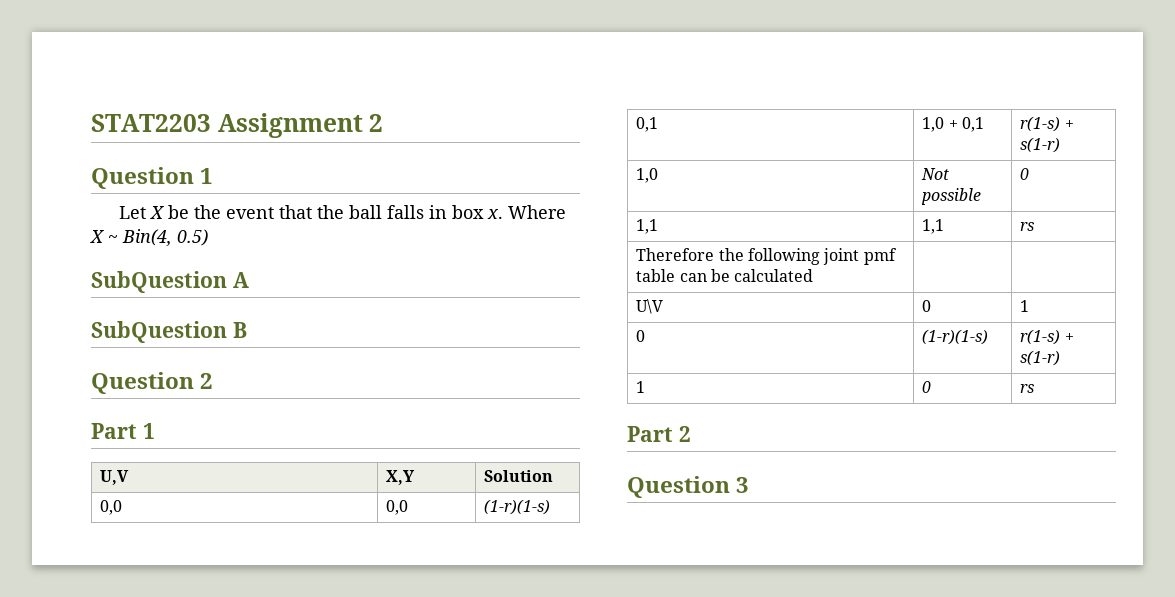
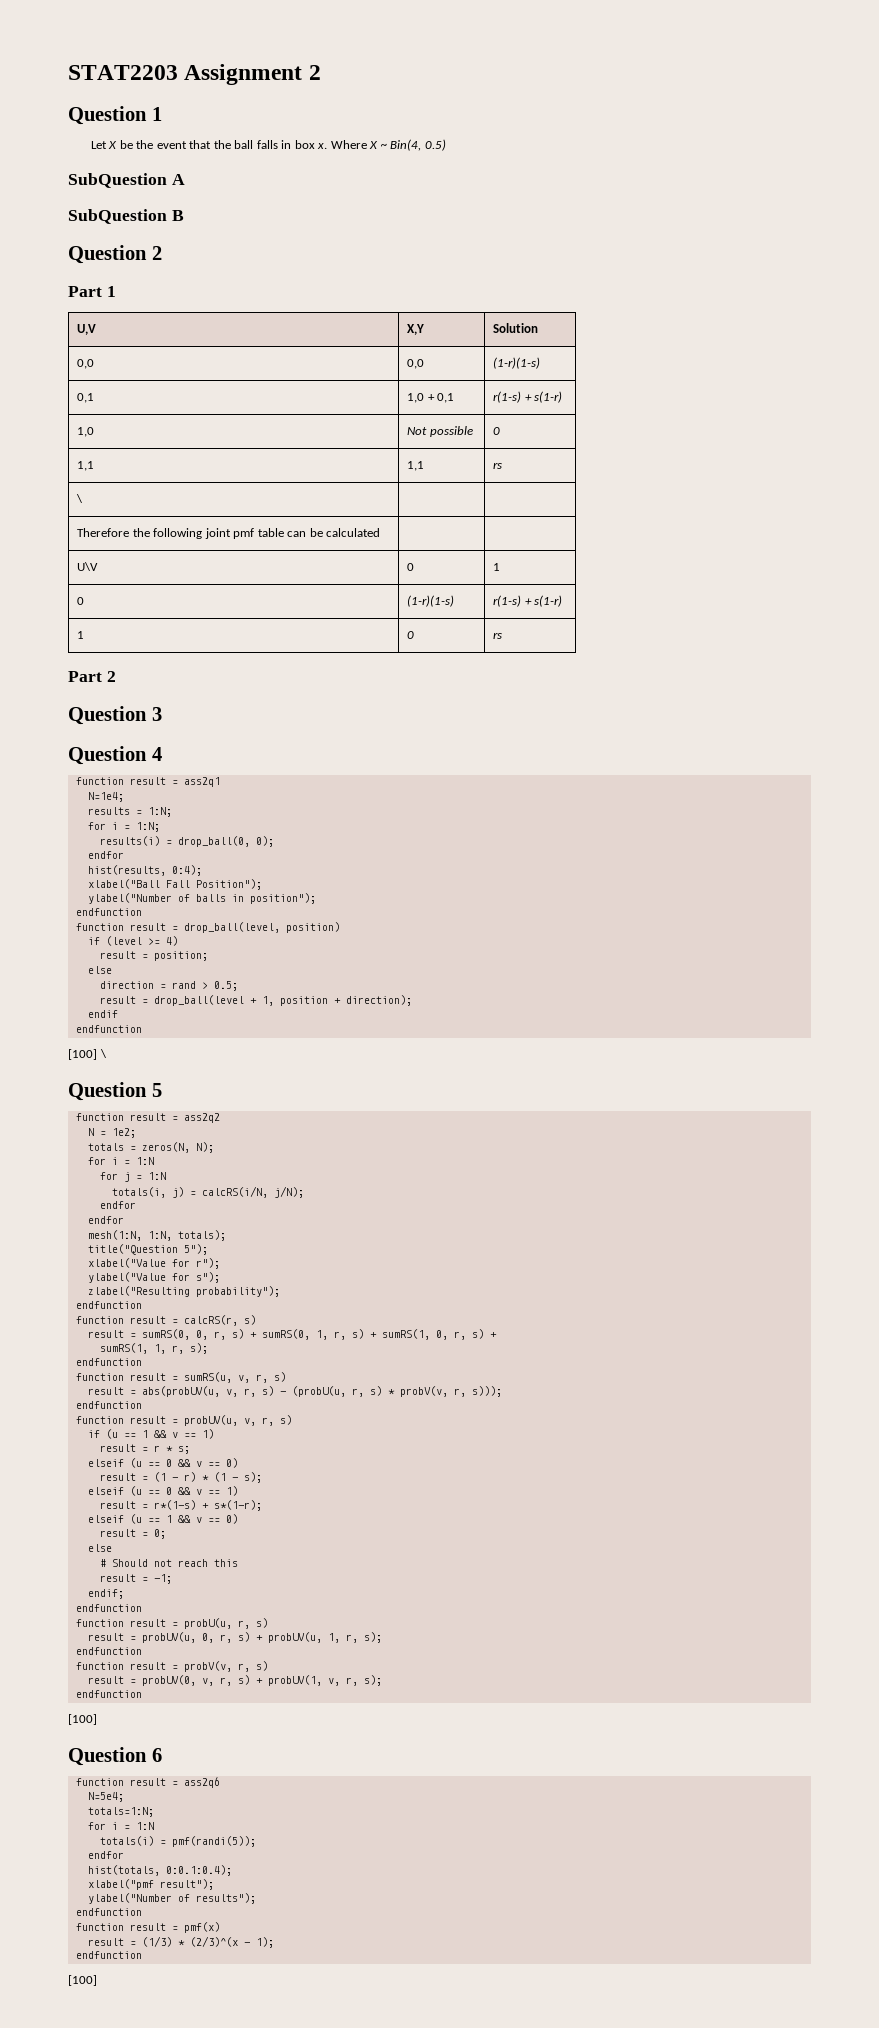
+ \ | |
+ Question 4
+ function result = ass2q1
+ N=1e4;
+ results = 1:N;
+ for i = 1:N;
+ results(i) = drop_ball(0, 0);
+ endfor
+ hist(results, 0:4);
+ xlabel("Ball Fall Position");
+ ylabel("Number of balls in position");
+ endfunction
+ function result = drop_ball(level, position)
+ if (level >= 4)
+ result = position;
+ else
+ direction = rand > 0.5;
+ result = drop_ball(level + 1, position + direction);
+ endif
+ endfunction
+ [100] \
+ Question 5
+ function result = ass2q2
+ N = 1e2;
+ totals = zeros(N, N);
+ for i = 1:N
+ for j = 1:N
+ totals(i, j) = calcRS(i/N, j/N);
+ endfor
+ endfor
+ mesh(1:N, 1:N, totals);
+ title("Question 5");
+ xlabel("Value for r");
+ ylabel("Value for s");
+ zlabel("Resulting probability");
+ endfunction
+ function result = calcRS(r, s)
+ result = sumRS(0, 0, r, s) + sumRS(0, 1, r, s) + sumRS(1, 0, r, s) +
+ sumRS(1, 1, r, s);
+ endfunction
+ function result = sumRS(u, v, r, s)
+ result = abs(probUV(u, v, r, s) - (probU(u, r, s) * probV(v, r, s)));
+ endfunction
+ function result = probUV(u, v, r, s)
+ if (u == 1 && v == 1)
+ result = r * s;
+ elseif (u == 0 && v == 0)
+ result = (1 - r) * (1 - s);
+ elseif (u == 0 && v == 1)
+ result = r*(1-s) + s*(1-r);
+ elseif (u == 1 && v == 0)
+ result = 0;
+ else
+ # Should not reach this
+ result = -1;
+ endif;
+ endfunction
+ function result = probU(u, r, s)
+ result = probUV(u, 0, r, s) + probUV(u, 1, r, s);
+ endfunction
+ function result = probV(v, r, s)
+ result = probUV(0, v, r, s) + probUV(1, v, r, s);
+ endfunction
+ [100]
+ Question 6
+ function result = ass2q6
+ N=5e4;
+ totals=1:N;
+ for i = 1:N
+ totals(i) = pmf(randi(5));
+ endfor
+ hist(totals, 0:0.1:0.4);
+ xlabel("pmf result");
+ ylabel("Number of results");
+ endfunction
+ function result = pmf(x)
+ result = (1/3) * (2/3)^(x - 1);
+ endfunction
+ [100]

